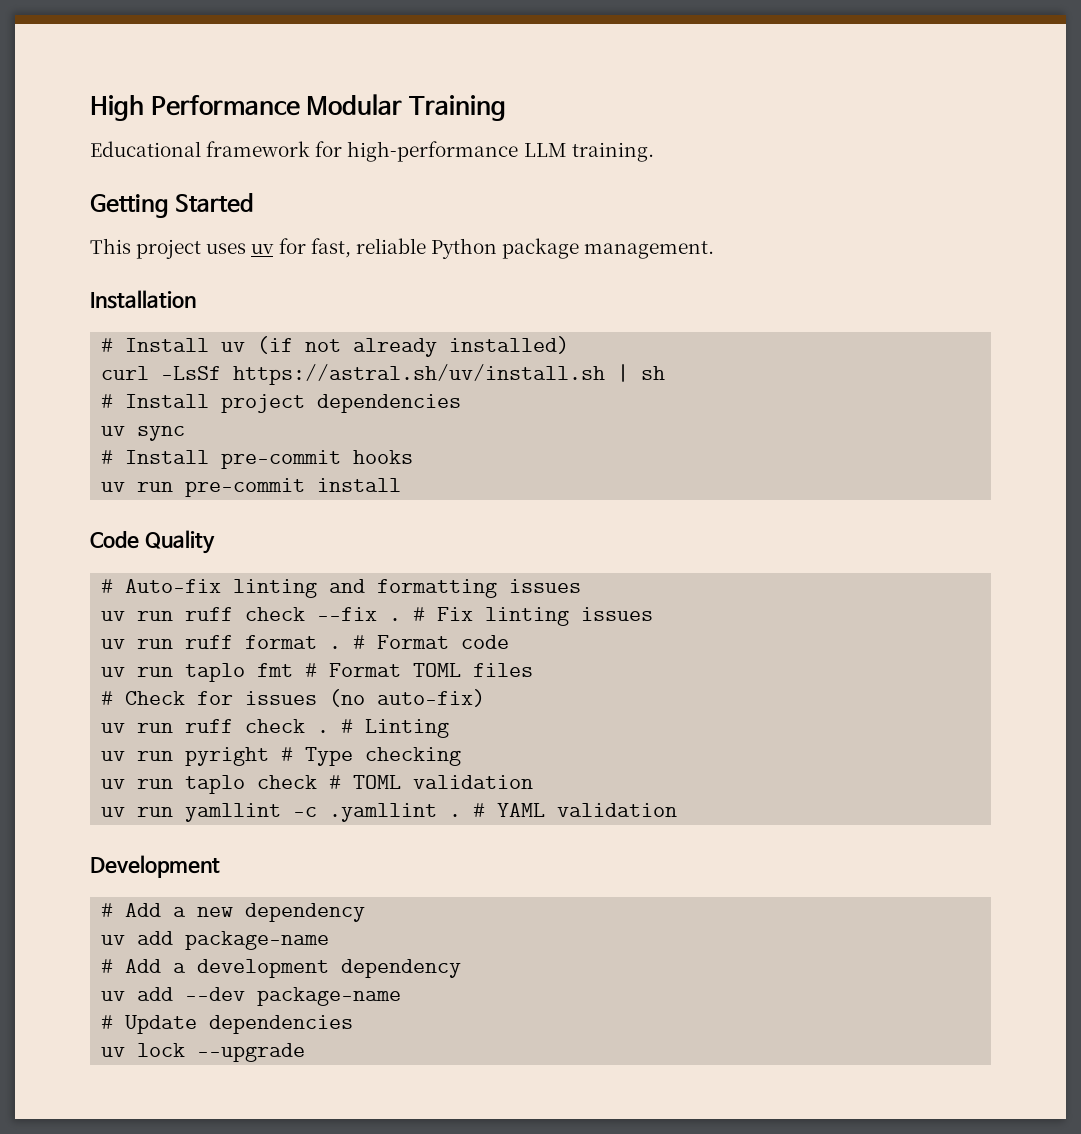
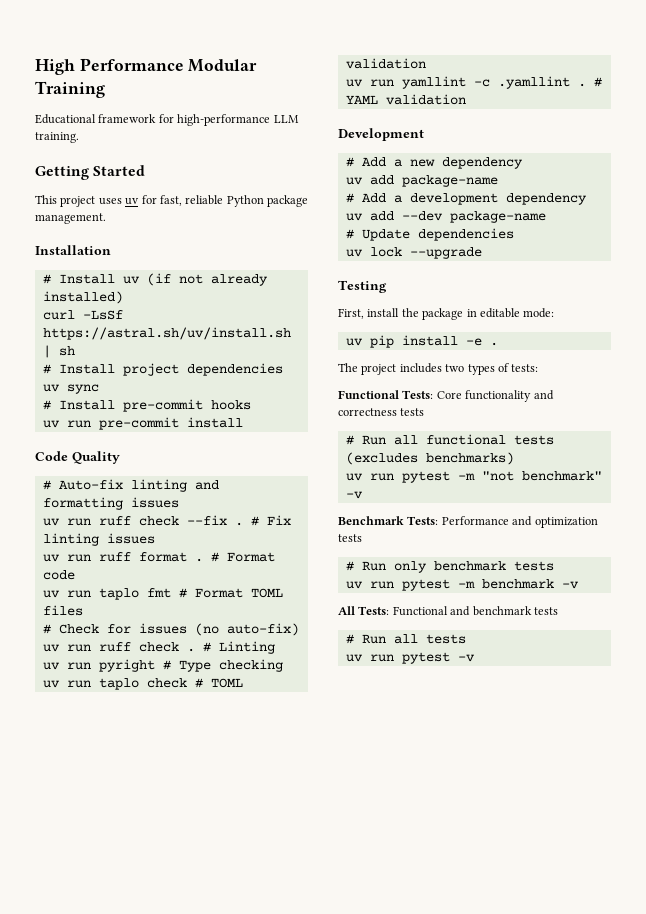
+ Testing
+ First, install the package in editable mode:
+ uv pip install -e .
+ The project includes two types of tests:
+ Functional Tests: Core functionality and correctness tests
+ # Run all functional tests (excludes benchmarks)
+ uv run pytest -m "not benchmark" -v
+ Benchmark Tests: Performance and optimization tests
+ # Run only benchmark tests
+ uv run pytest -m benchmark -v
+ All Tests: Functional and benchmark tests
+ # Run all tests
+ uv run pytest -v

